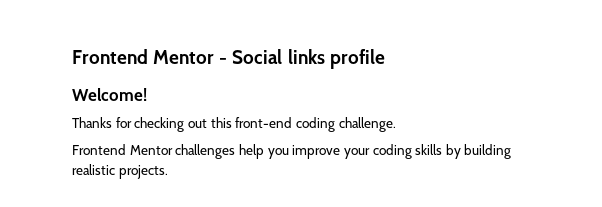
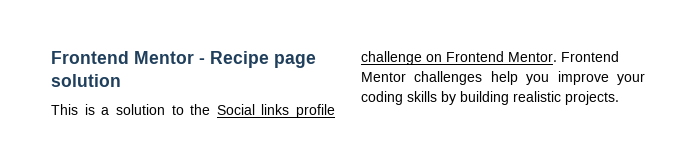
- Frontend Mentor - Social links profile
- Welcome!
- Thanks for checking out this front-end coding challenge.
- Frontend Mentor challenges help you improve your coding skills by building realistic projects.
+ Frontend Mentor - Recipe page solution
+ This is a solution to the Social links profile challenge on Frontend Mentor. Frontend Mentor challenges help you improve your coding skills by building realistic projects.

